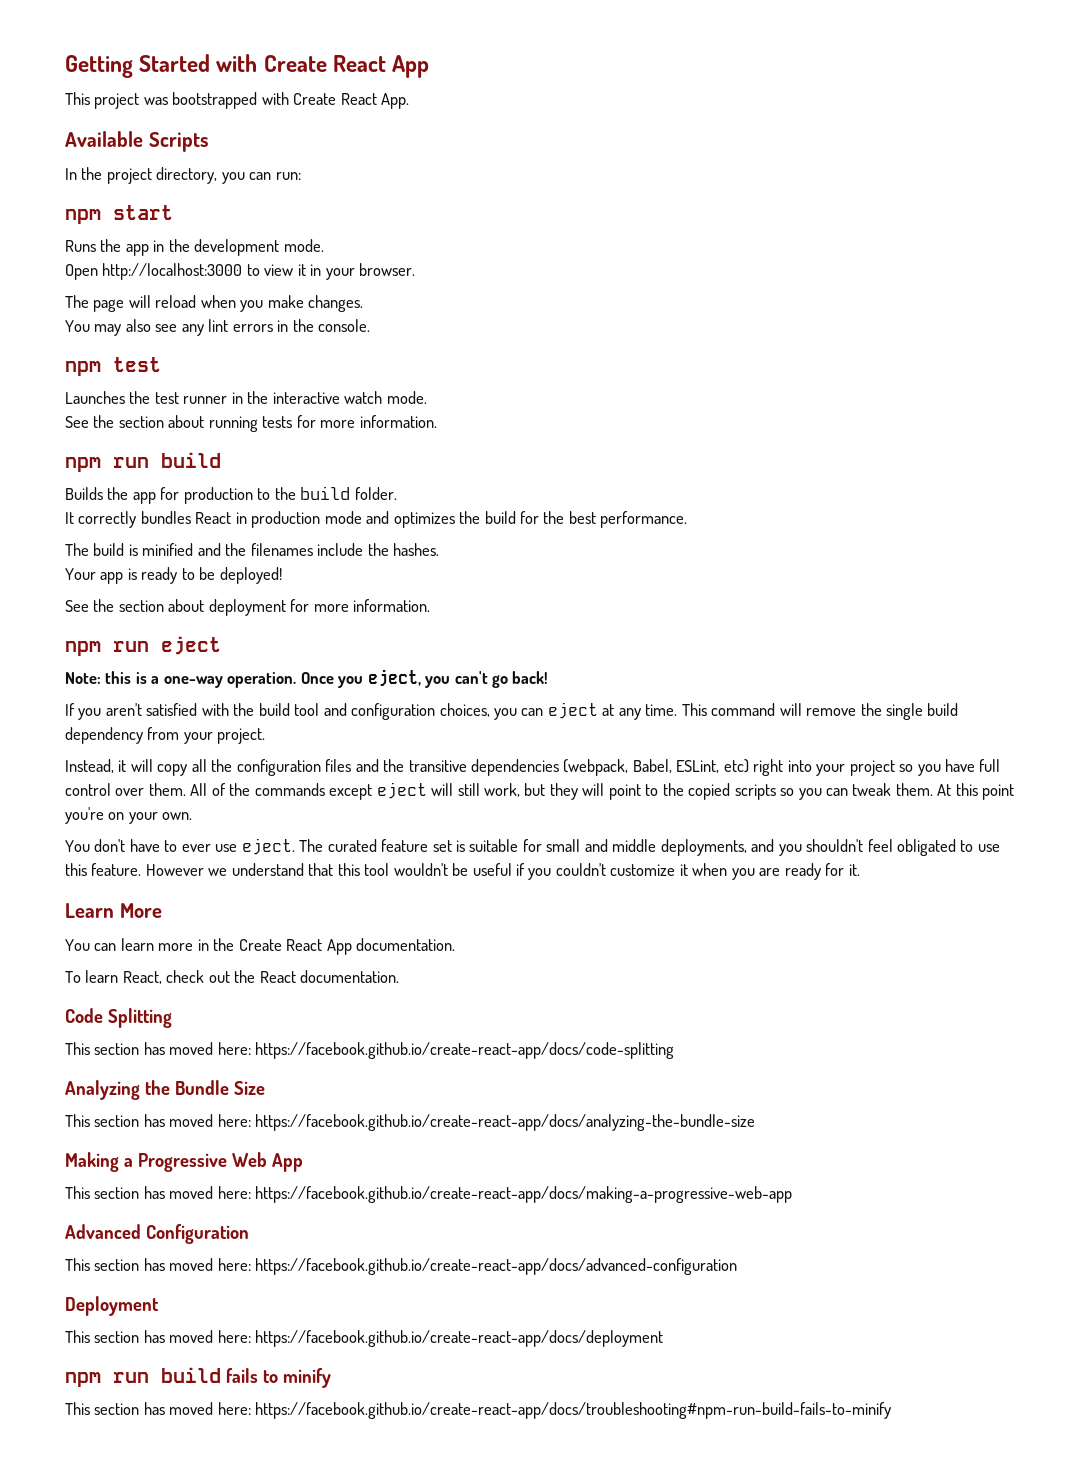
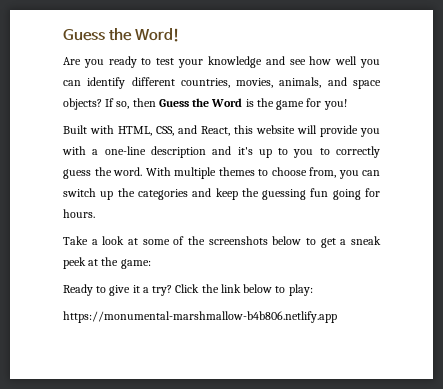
- Getting Started with Create React App
- This project was bootstrapped with Create React App.
- Available Scripts
- In the project directory, you can run:
- npm start
- Runs the app in the development mode.
- Open http://localhost:3000 to view it in your browser.
- The page will reload when you make changes.
- You may also see any lint errors in the console.
- npm test
- Launches the test runner in the interactive watch mode.
- See the section about running tests for more information.
- npm run build
- Builds the app for production to the build folder.
- It correctly bundles React in production mode and optimizes the build for the best performance.
- The build is minified and the filenames include the hashes.
- Your app is ready to be deployed!
- See the section about deployment for more information.
- npm run eject
- Note: this is a one-way operation. Once you eject, you can't go back!
- If you aren't satisfied with the build tool and configuration choices, you can eject at any time. This command will remove the single build dependency from your project.
- Instead, it will copy all the configuration files and the transitive dependencies (webpack, Babel, ESLint, etc) right into your project so you have full control over them. All of the commands except eject will still work, but they will point to the copied scripts so you can tweak them. At this point you're on your own.
- You don't have to ever use eject. The curated feature set is suitable for small and middle deployments, and you shouldn't feel obligated to use this feature. However we understand that this tool wouldn't be useful if you couldn't customize it when you are ready for it.
- Learn More
- You can learn more in the Create React App documentation.
- To learn React, check out the React documentation.
- Code Splitting
- This section has moved here: https://facebook.github.io/create-react-app/docs/code-splitting
- Analyzing the Bundle Size
- This section has moved here: https://facebook.github.io/create-react-app/docs/analyzing-the-bundle-size
- Making a Progressive Web App
- This section has moved here: https://facebook.github.io/create-react-app/docs/making-a-progressive-web-app
- Advanced Configuration
- This section has moved here: https://facebook.github.io/create-react-app/docs/advanced-configuration
- Deployment
- This section has moved here: https://facebook.github.io/create-react-app/docs/deployment
- npm run build fails to minify
- This section has moved here: https://facebook.github.io/create-react-app/docs/troubleshooting#npm-run-build-fails-to-minify
+ Guess the Word!
+ Are you ready to test your knowledge and see how well you can identify different countries, movies, animals, and space objects? If so, then Guess the Word is the game for you!
+ Built with HTML, CSS, and React, this website will provide you with a one-line description and it's up to you to correctly guess the word. With multiple themes to choose from, you can switch up the categories and keep the guessing fun going for hours.
+ Take a look at some of the screenshots below to get a sneak peek at the game:
+ Ready to give it a try? Click the link below to play:
+ https://monumental-marshmallow-b4b806.netlify.app

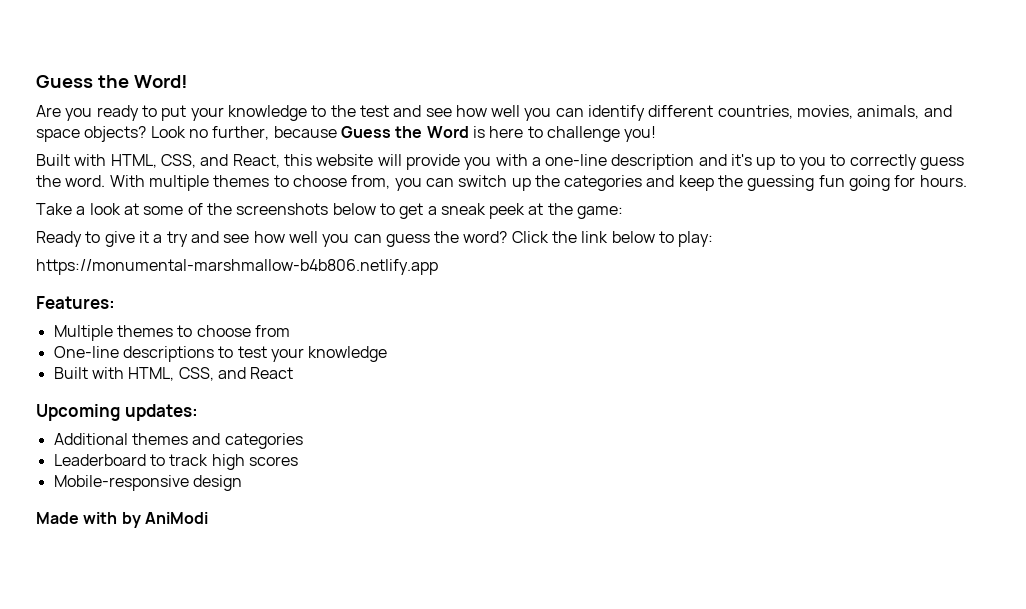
- Are you ready to test your knowledge and see how well you can identify different countries, movies, animals, and space objects?
+ Are you ready to put your knowledge to the test and see how well you can identify different countries, movies, animals, and space objects?
- If so, then Guess the Word is the game for you!
+ Look no further, because Guess the Word is here to challenge you!
- Ready to give it a try?
+ Ready to give it a try and see how well you can guess the word?
+ Features:
+ Multiple themes to choose from
+ One-line descriptions to test your knowledge
+ Built with HTML, CSS, and React
+ Upcoming updates:
+ Additional themes and categories
+ Leaderboard to track high scores
+ Mobile-responsive design
+ Made with by AniModi

